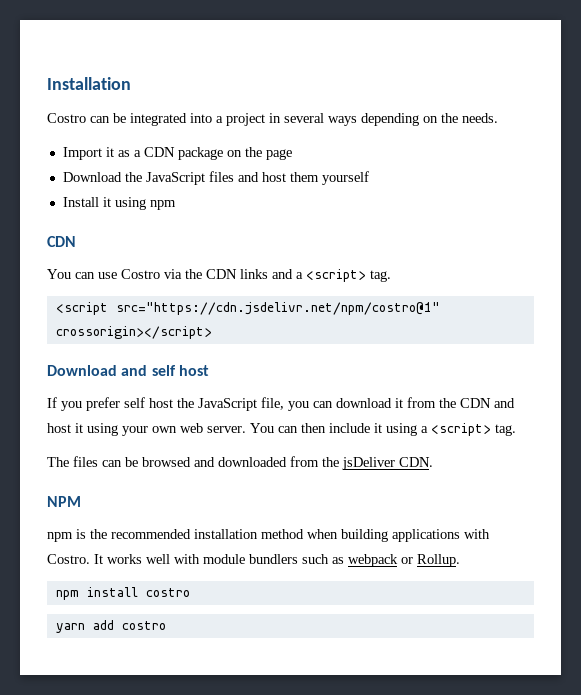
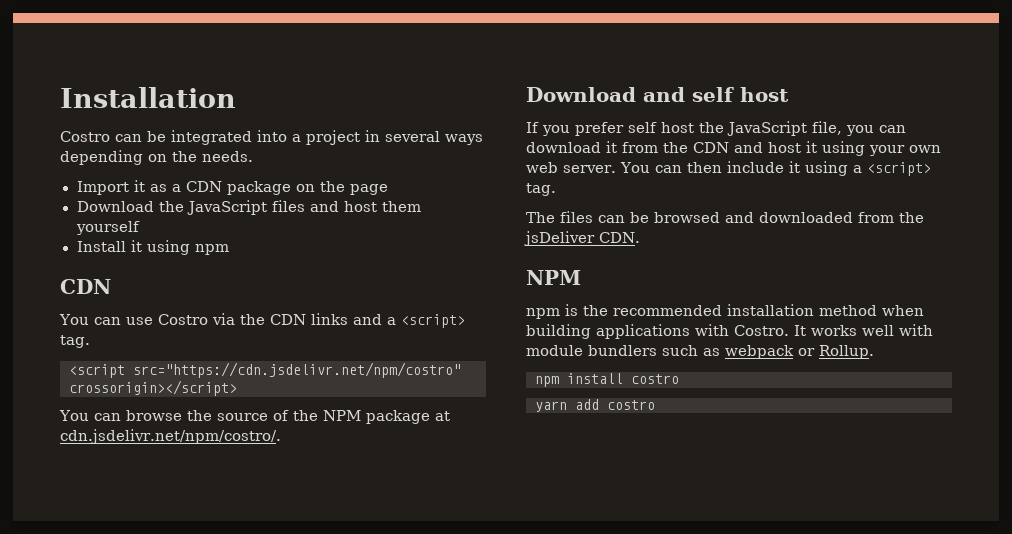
- <script src="https://cdn.jsdelivr.net/npm/costro@1" crossorigin></script>
+ <script src="https://cdn.jsdelivr.net/npm/costro" crossorigin></script>
+ You can browse the source of the NPM package at cdn.jsdelivr.net/npm/costro/.

